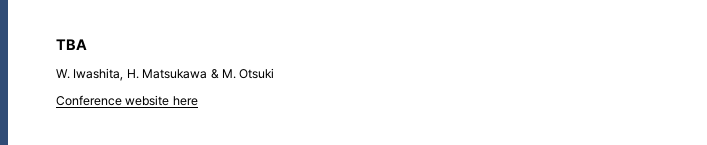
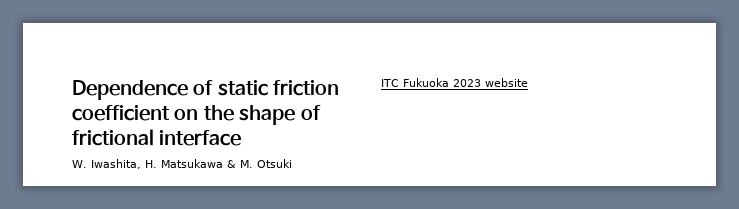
- TBA
+ Dependence of static friction coefficient on the shape of frictional interface
- Conference website here
+ ITC Fukuoka 2023 website

